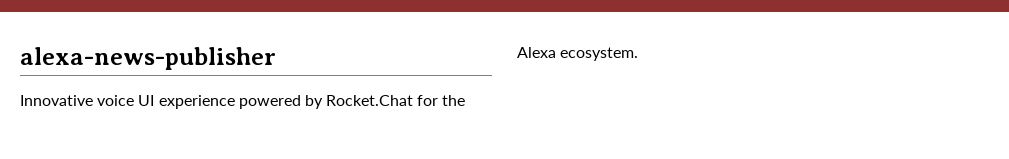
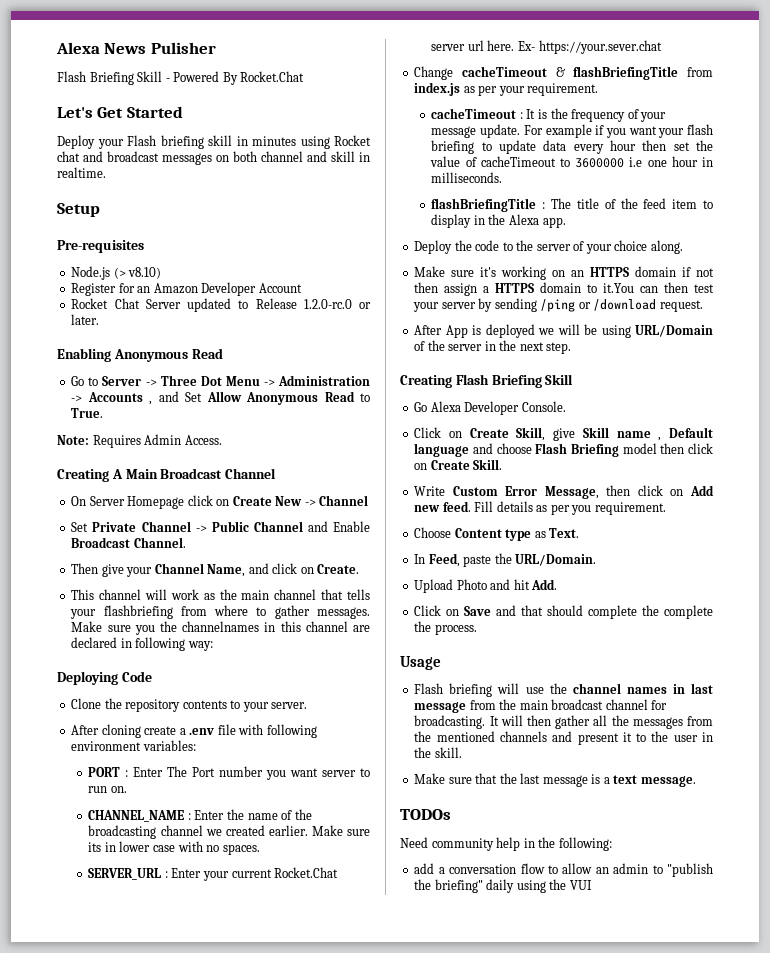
- alexa-news-publisher
- Innovative voice UI experience powered by Rocket.Chat for the Alexa ecosystem.
+ Alexa News Pulisher
+ Flash Briefing Skill - Powered By Rocket.Chat
+ Let's Get Started
+ Deploy your Flash briefing skill in minutes using Rocket chat and broadcast messages on both channel and skill in realtime.
+ Setup
+ Pre-requisites
+ Node.js (> v8.10)
+ Register for an Amazon Developer Account
+ Rocket Chat Server updated to Release 1.2.0-rc.0 or later.
+ Enabling Anonymous Read
+ Go to Server -> Three Dot Menu -> Administration -> Accounts , and Set Allow Anonymous Read to True.
+ Note: Requires Admin Access.
+ Creating A Main Broadcast Channel
+ On Server Homepage click on Create New -> Channel
+ Set Private Channel -> Public Channel and Enable Broadcast Channel.
+ Then give your Channel Name, and click on Create.
+ This channel will work as the main channel that tells your flashbriefing from where to gather messages. Make sure you the channelnames in this channel are declared in following way:
+ Deploying Code
+ Clone the repository contents to your server.
+ After cloning create a .env file with following environment variables:
+ PORT : Enter The Port number you want server to run on.
+ CHANNEL_NAME : Enter the name of the broadcasting channel we created earlier. Make sure its in lower case with no spaces.
+ SERVER_URL : Enter your current Rocket.Chat server url here. Ex- https://your.sever.chat
+ Change cacheTimeout & flashBriefingTitle from index.js as per your requirement.
+ cacheTimeout : It is the frequency of your message update. For example if you want your flash briefing to update data every hour then set the value of cacheTimeout to 3600000 i.e one hour in milliseconds.
+ flashBriefingTitle : The title of the feed item to display in the Alexa app.
+ Deploy the code to the server of your choice along.
+ Make sure it's working on an HTTPS domain if not then assign a HTTPS domain to it.You can then test your server by sending /ping or /download request.
+ After App is deployed we will be using URL/Domain of the server in the next step.
+ Creating Flash Briefing Skill
+ Go Alexa Developer Console.
+ Click on Create Skill, give Skill name , Default language and choose Flash Briefing model then click on Create Skill.
+ Write Custom Error Message, then click on Add new feed. Fill details as per you requirement.
+ Choose Content type as Text.
+ In Feed, paste the URL/Domain.
+ Upload Photo and hit Add.
+ Click on Save and that should complete the complete the process.
+ Usage
+ Flash briefing will use the channel names in last message from the main broadcast channel for broadcasting. It will then gather all the messages from the mentioned channels and present it to the user in the skill.
+ Make sure that the last message is a text message.
+ TODOs
+ Need community help in the following:
+ add a conversation flow to allow an admin to "publish the briefing" daily using the VUI

